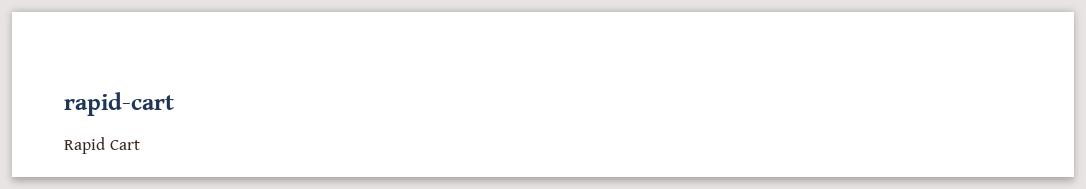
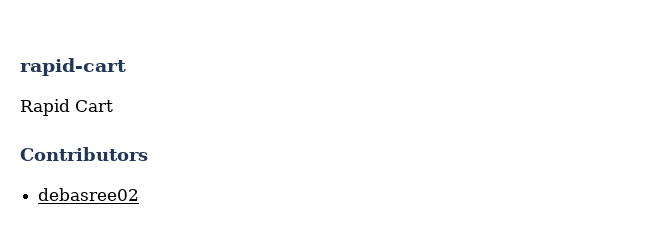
+ Contributors
+ debasree02

